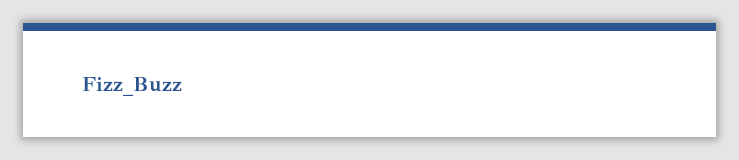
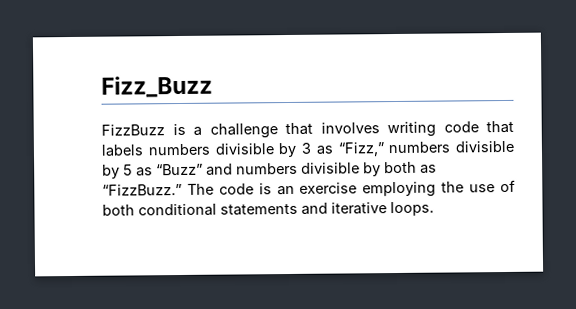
+ FizzBuzz is a challenge that involves writing code that labels numbers divisible by 3 as “Fizz,” numbers divisible by 5 as “Buzz” and numbers divisible by both as “FizzBuzz.” The code is an exercise employing the use of both conditional statements and iterative loops.

